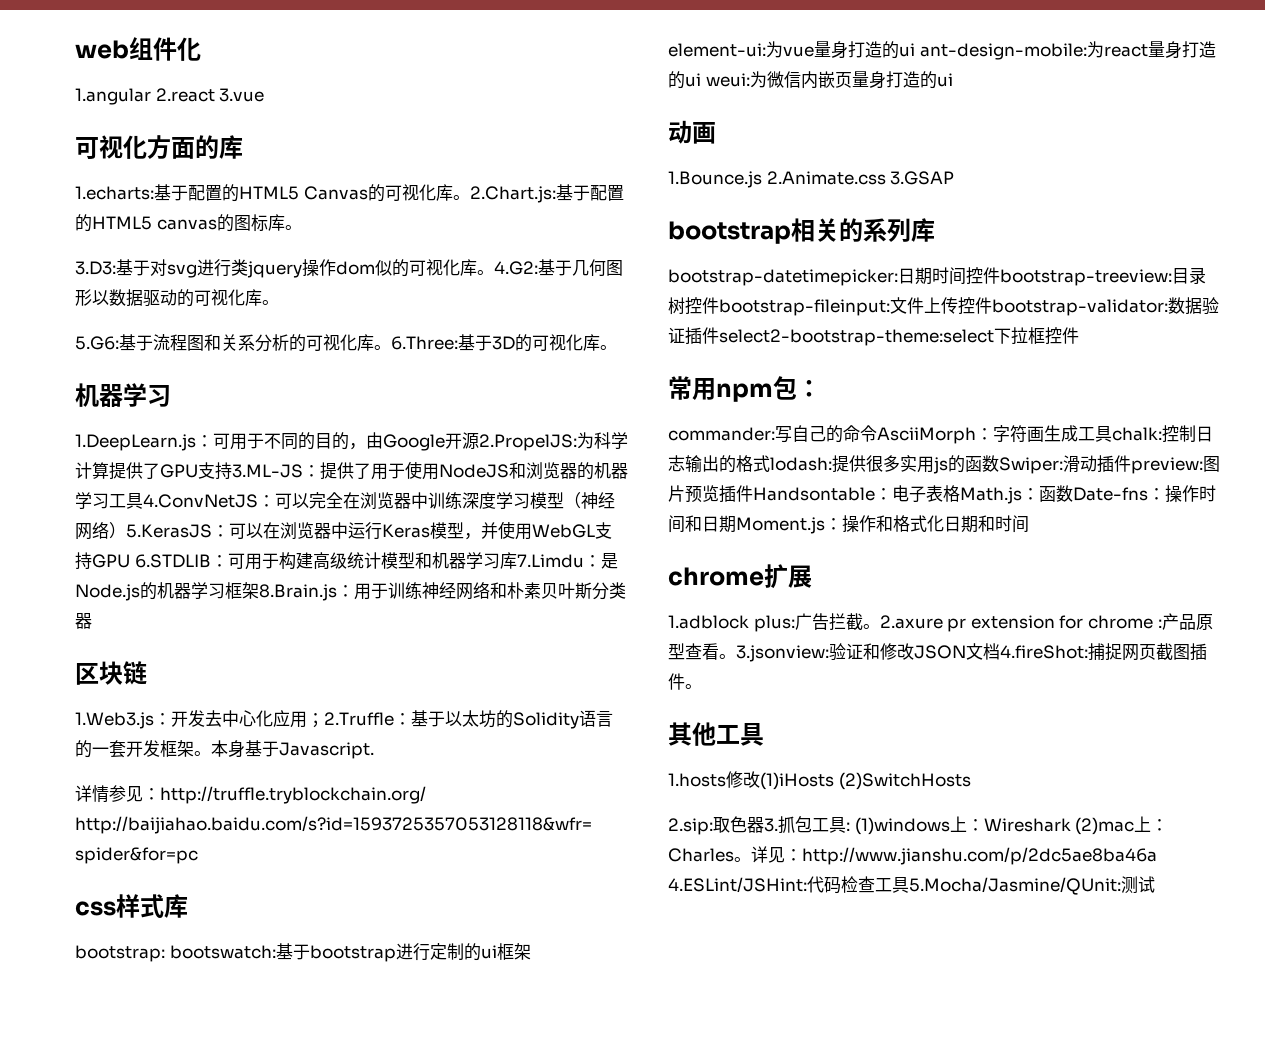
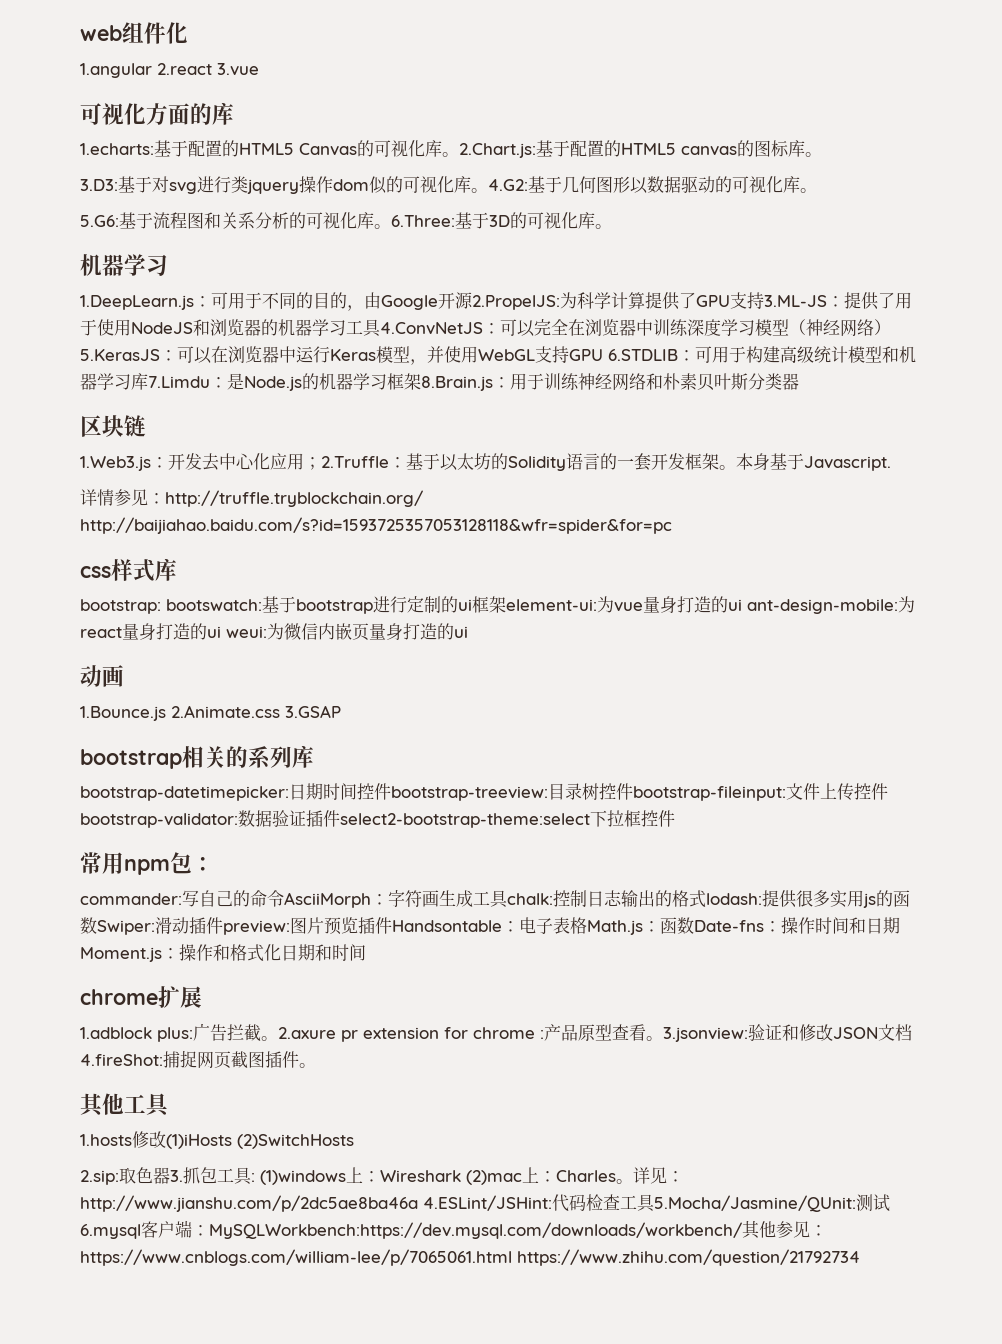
- 详见：http://www.jianshu.com/p/2dc5ae8ba46a 4.ESLint/JSHint:代码检查工具5.Mocha/Jasmine/QUnit:测试
+ 详见：http://www.jianshu.com/p/2dc5ae8ba46a 4.ESLint/JSHint:代码检查工具5.Mocha/Jasmine/QUnit:测试6.mysql客户端：MySQLWorkbench:https://dev.mysql.com/downloads/workbench/其他参见：https://www.cnblogs.com/william-lee/p/7065061.html https://www.zhihu.com/question/21792734

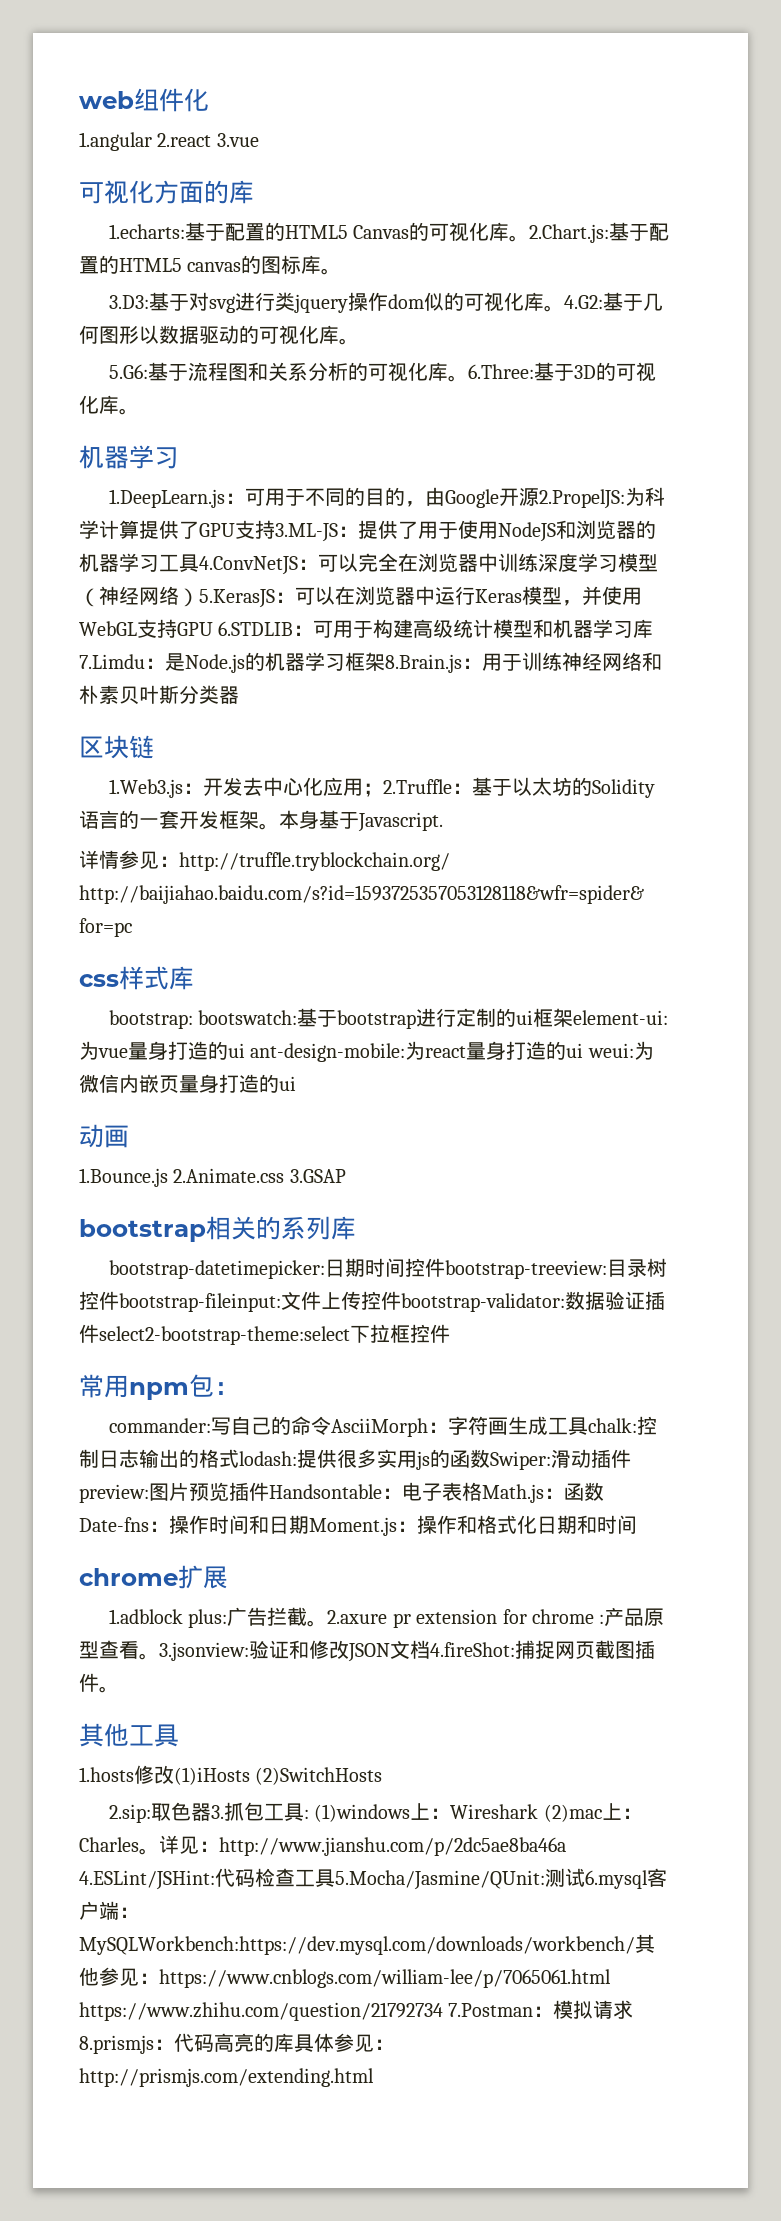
- 详见：http://www.jianshu.com/p/2dc5ae8ba46a 4.ESLint/JSHint:代码检查工具5.Mocha/Jasmine/QUnit:测试6.mysql客户端：MySQLWorkbench:https://dev.mysql.com/downloads/workbench/其他参见：https://www.cnblogs.com/william-lee/p/7065061.html https://www.zhihu.com/question/21792734
+ 详见：http://www.jianshu.com/p/2dc5ae8ba46a 4.ESLint/JSHint:代码检查工具5.Mocha/Jasmine/QUnit:测试6.mysql客户端：MySQLWorkbench:https://dev.mysql.com/downloads/workbench/其他参见：https://www.cnblogs.com/william-lee/p/7065061.html https://www.zhihu.com/question/21792734 7.Postman：模拟请求8.prismjs：代码高亮的库具体参见：http://prismjs.com/extending.html

